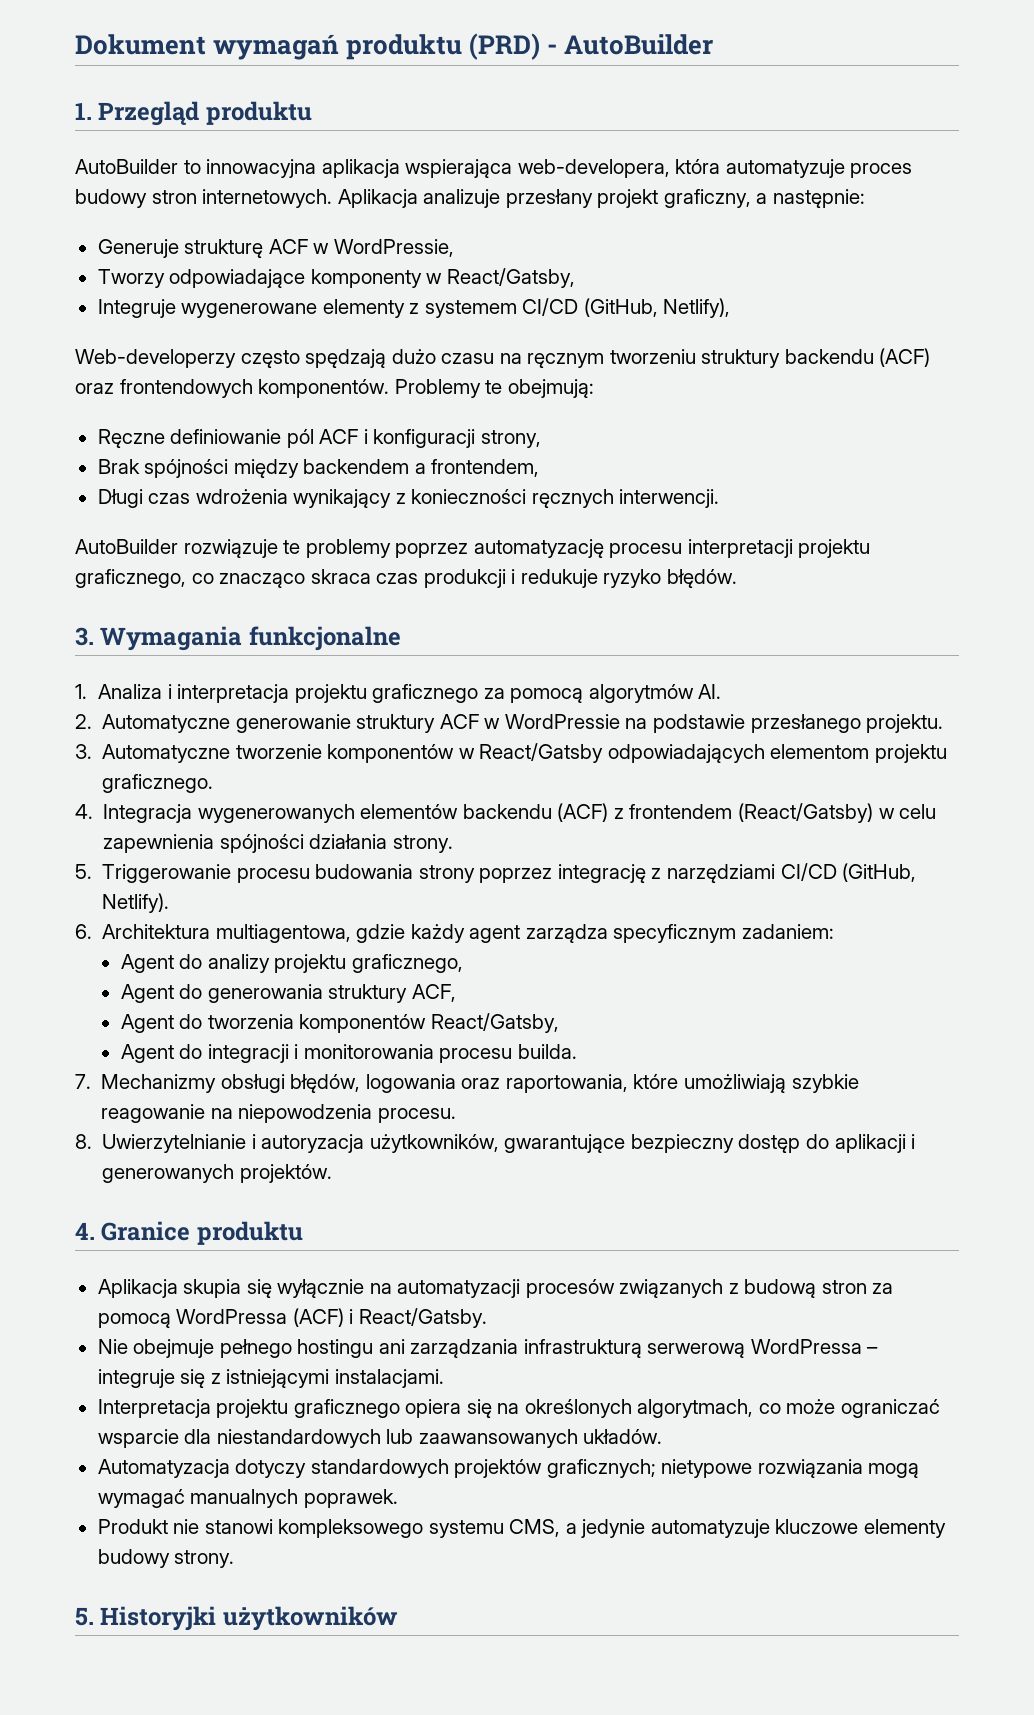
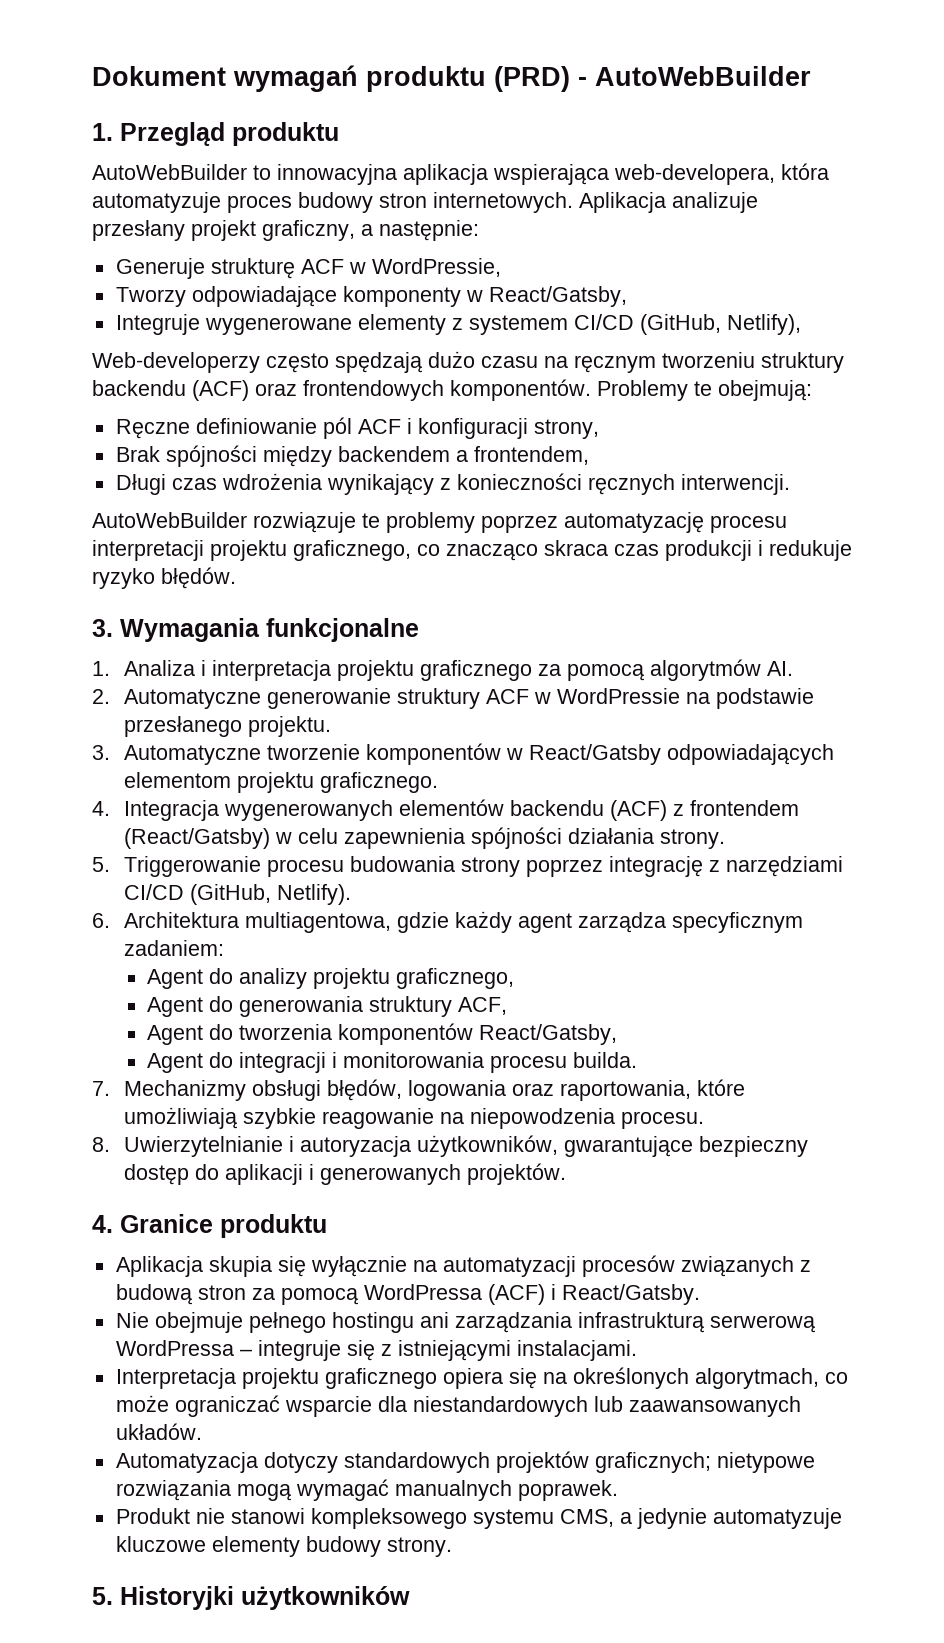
- Dokument wymagań produktu (PRD) - AutoBuilder
+ Dokument wymagań produktu (PRD) - AutoWebBuilder
- AutoBuilder to innowacyjna aplikacja wspierająca web-developera, która automatyzuje proces budowy stron internetowych.
+ AutoWebBuilder to innowacyjna aplikacja wspierająca web-developera, która automatyzuje proces budowy stron internetowych.
- AutoBuilder rozwiązuje te problemy poprzez automatyzację procesu interpretacji projektu graficznego, co znacząco skraca czas produkcji i redukuje ryzyko błędów.
+ AutoWebBuilder rozwiązuje te problemy poprzez automatyzację procesu interpretacji projektu graficznego, co znacząco skraca czas produkcji i redukuje ryzyko błędów.

